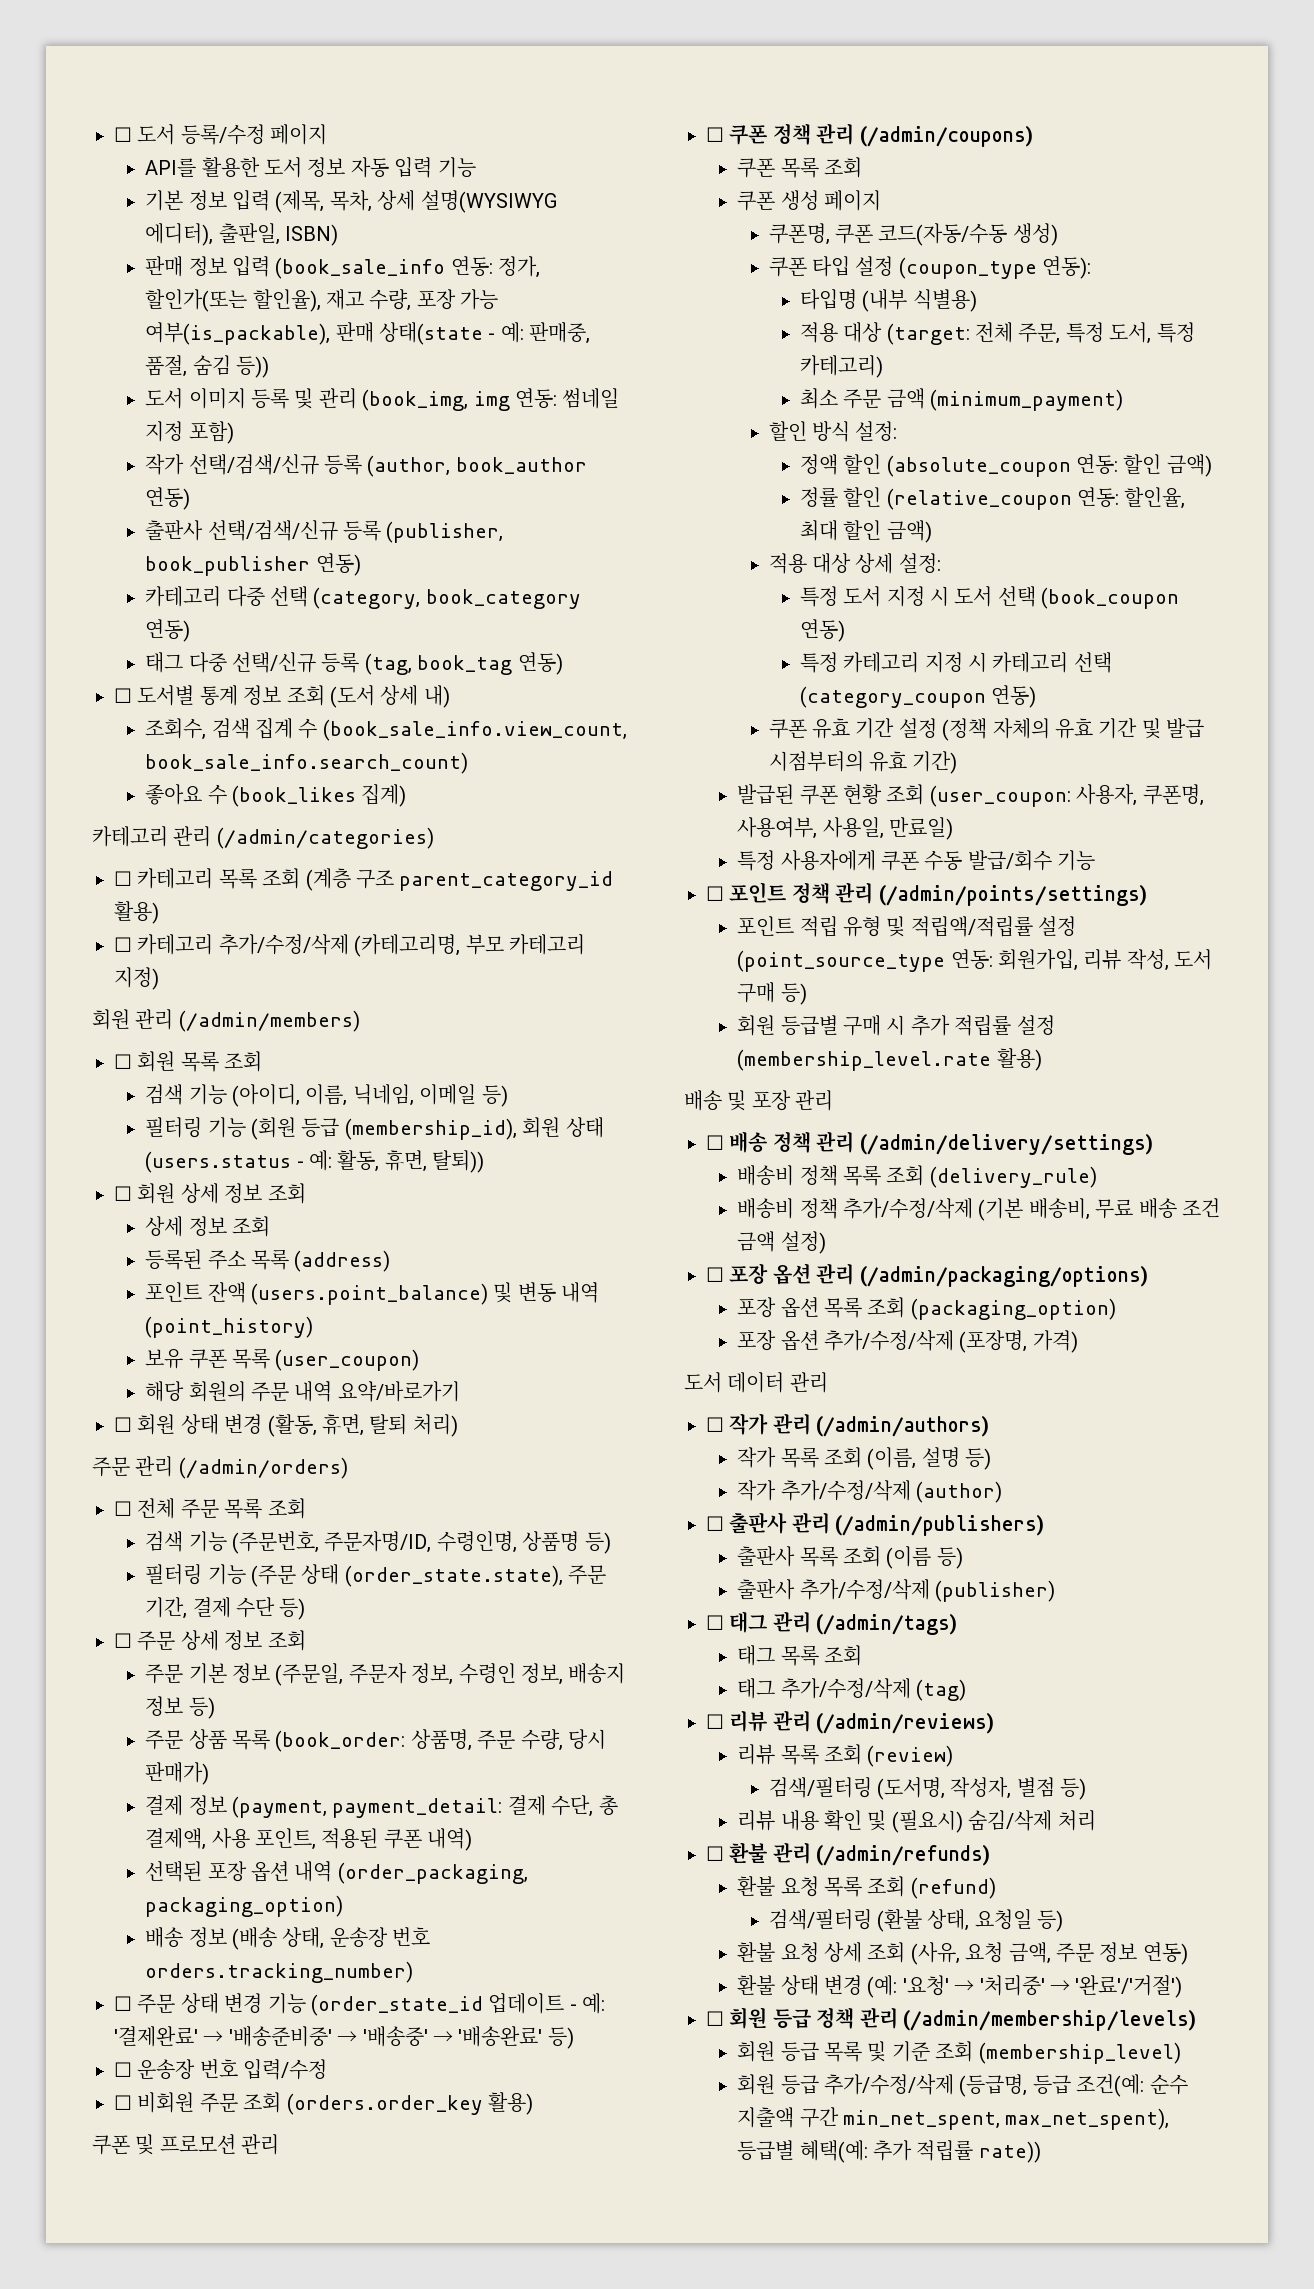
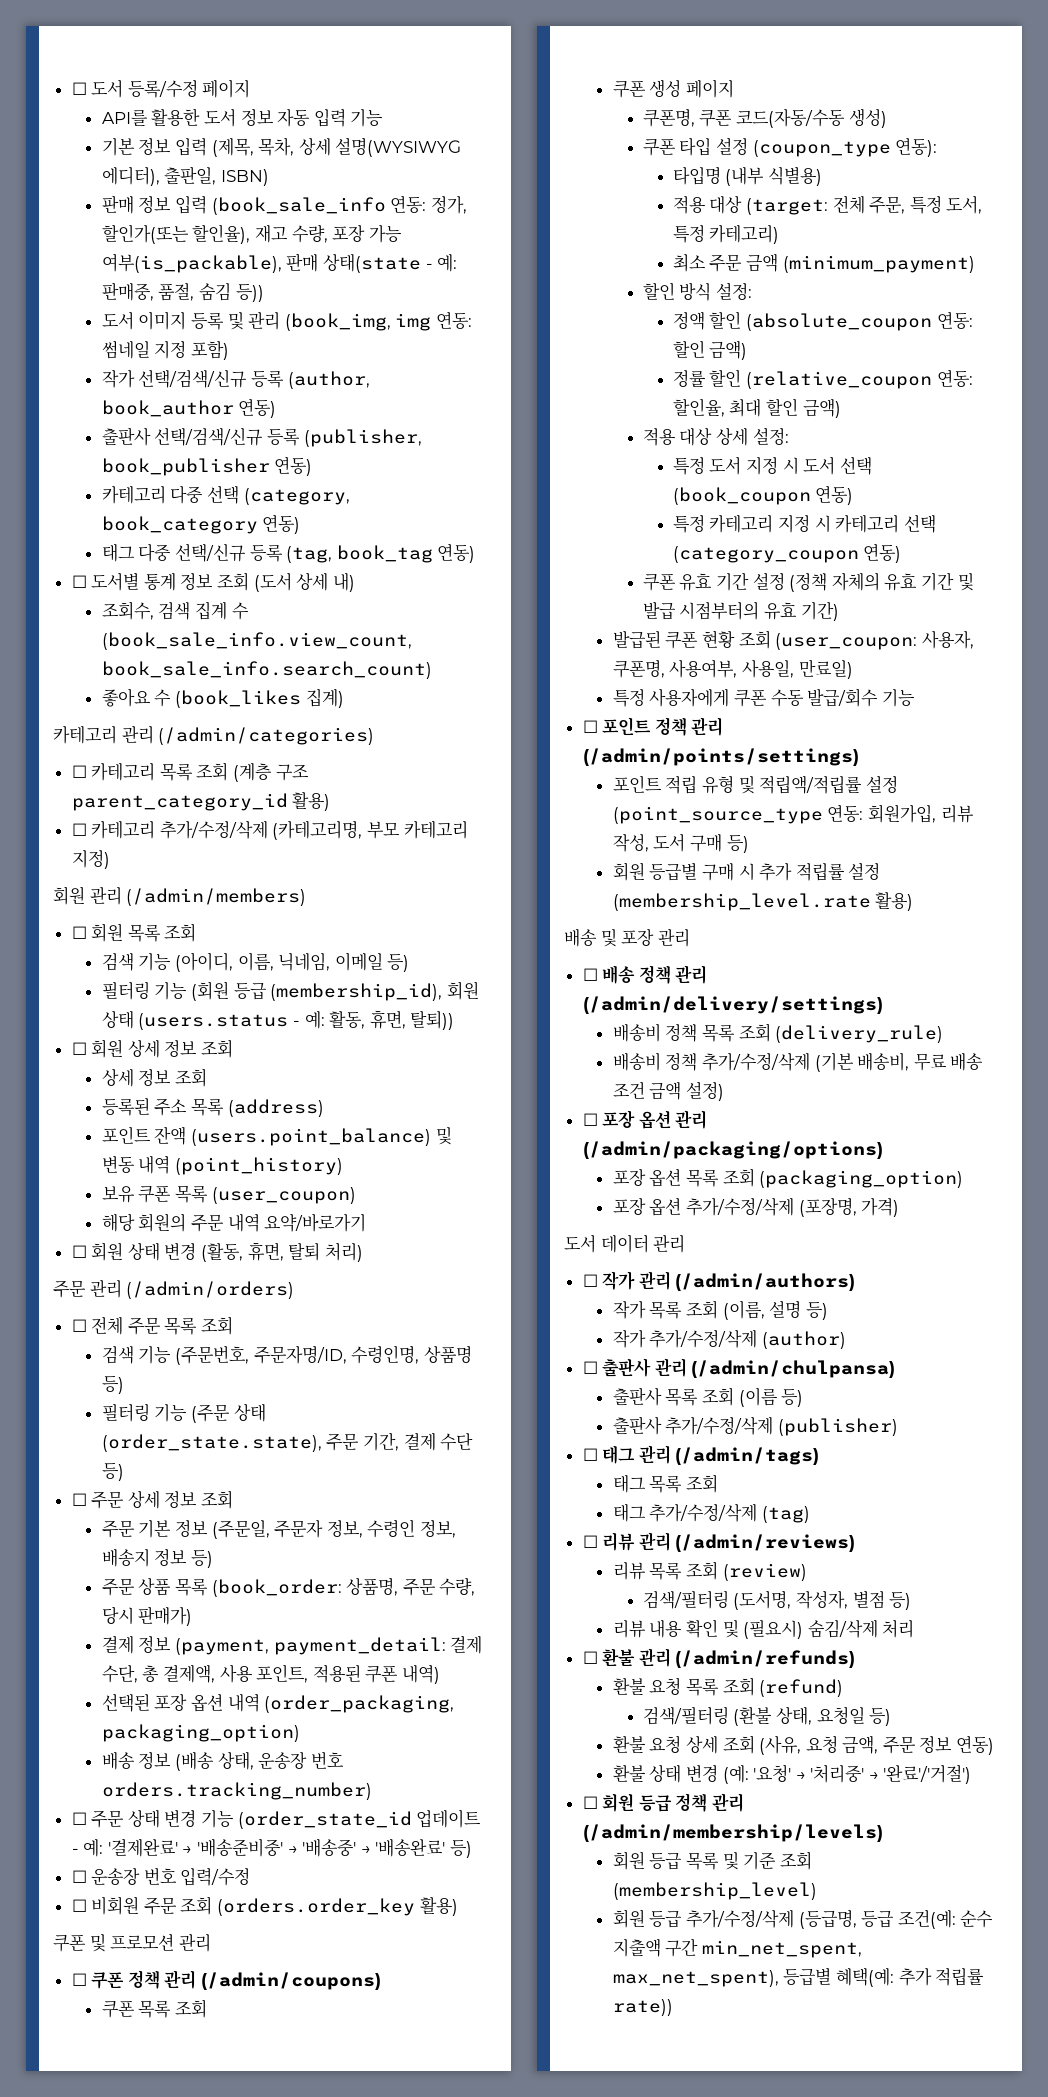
- ☐ 출판사 관리 (/admin/publishers)
+ ☐ 출판사 관리 (/admin/chulpansa)

